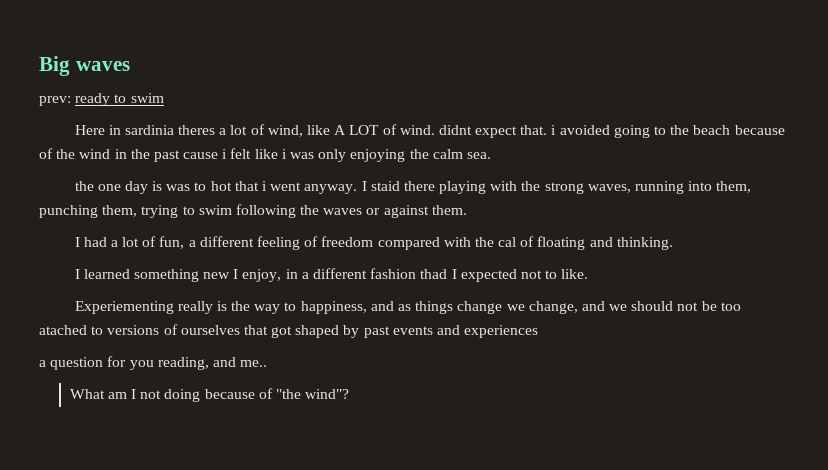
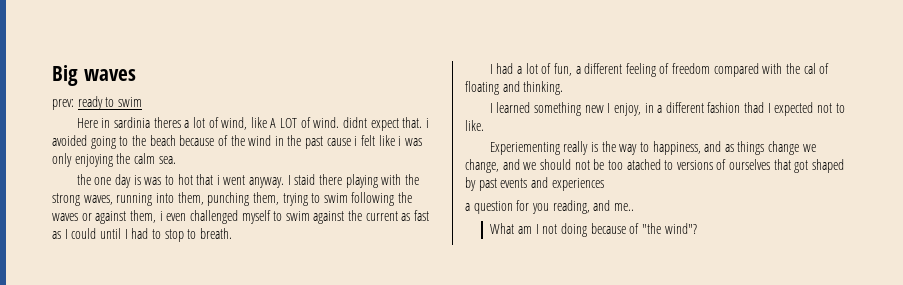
- I staid there playing with the strong waves, running into them, punching them, trying to swim following the waves or against them.
+ I staid there playing with the strong waves, running into them, punching them, trying to swim following the waves or against them, i even challenged myself to swim against the current as fast as I could until I had to stop to breath.

